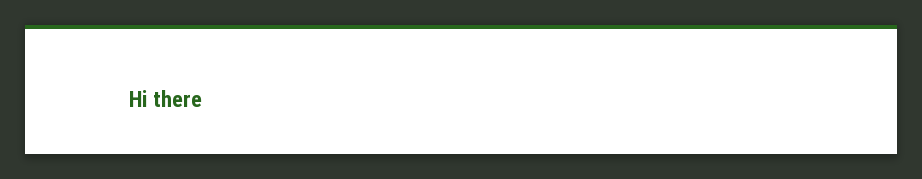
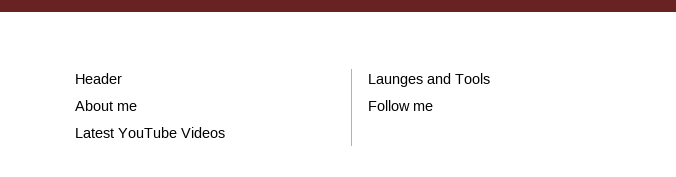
- Hi there
+ Header
+ About me
+ Latest YouTube Videos
+ Launges and Tools
+ Follow me

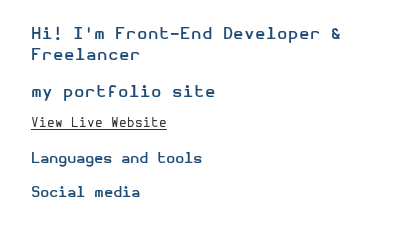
- Header
- About me
- Latest YouTube Videos
- Launges and Tools
- Follow me
+ Hi! I'm Front-End Developer & Freelancer
+ my portfolio site
+ View Live Website
+ Languages and tools
+ Social media

